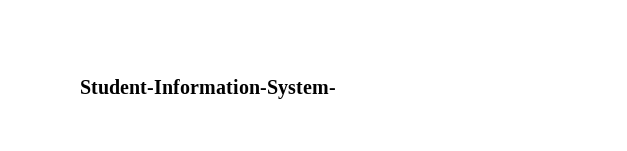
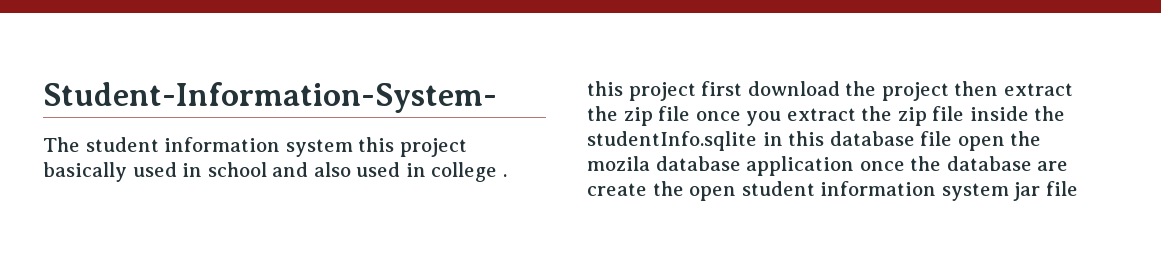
+ The student information system this project basically used in school and also used in college . this project first download the project then extract the zip file once you extract the zip file inside the studentInfo.sqlite in this database file open the mozila database application once the database are create the open student information system jar file

